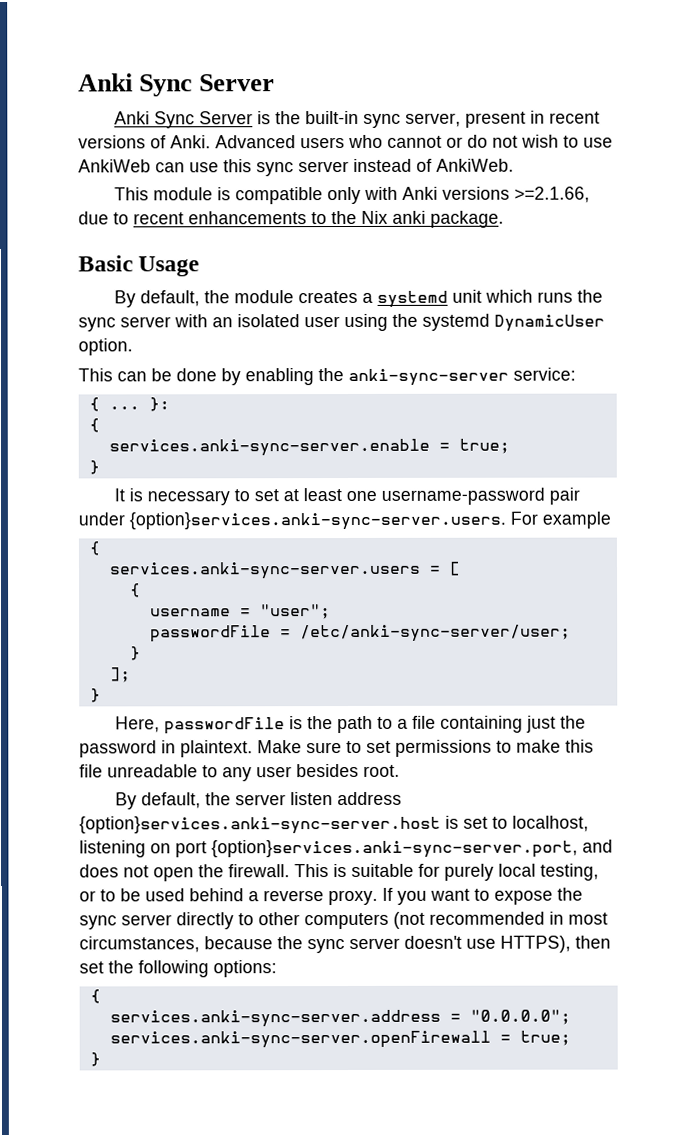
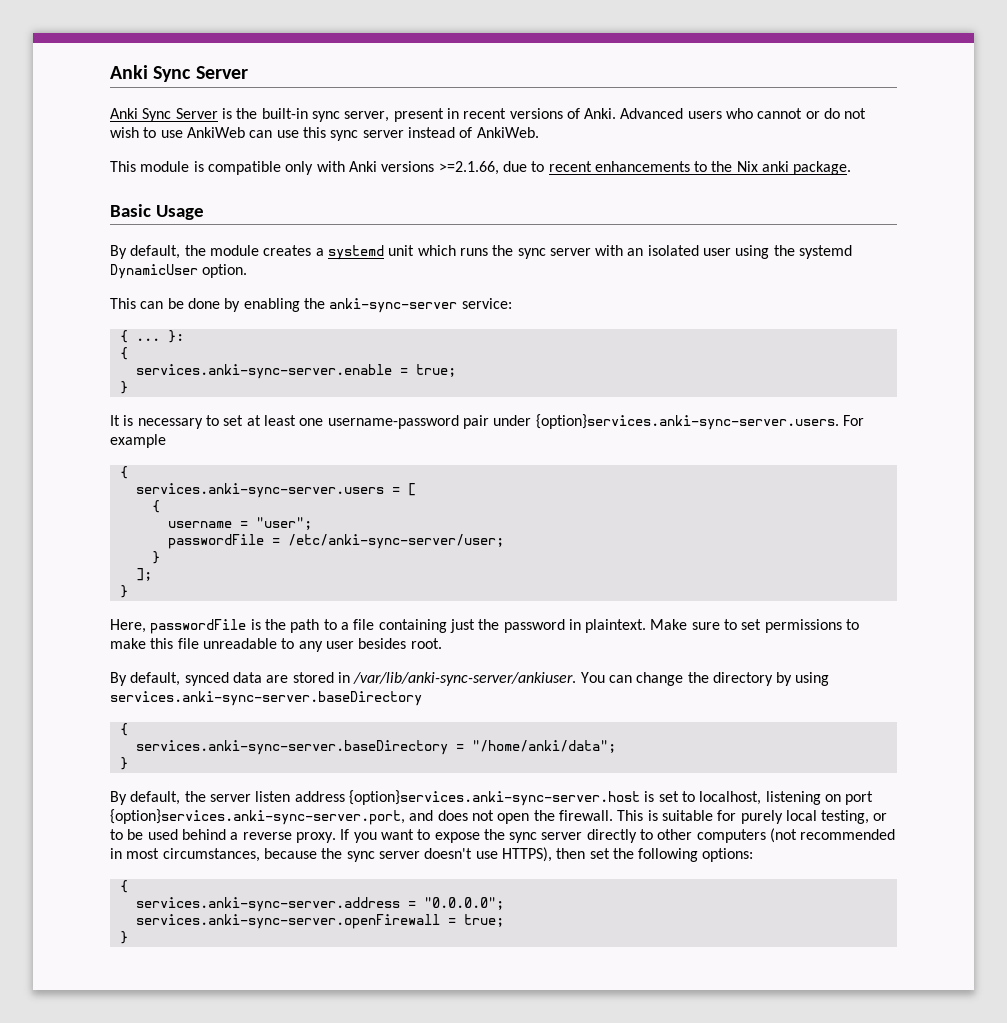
+ By default, synced data are stored in /var/lib/anki-sync-server/ankiuser. You can change the directory by using services.anki-sync-server.baseDirectory
+ {
+ services.anki-sync-server.baseDirectory = "/home/anki/data";
+ }

